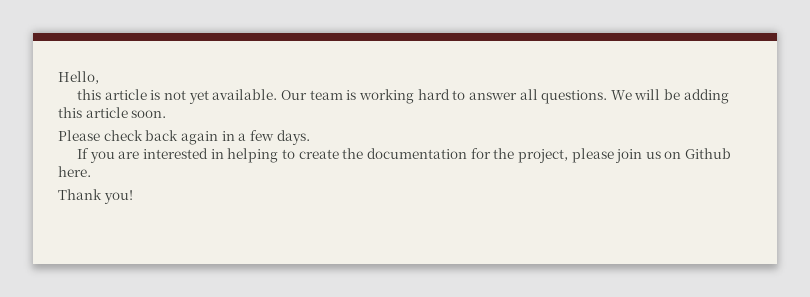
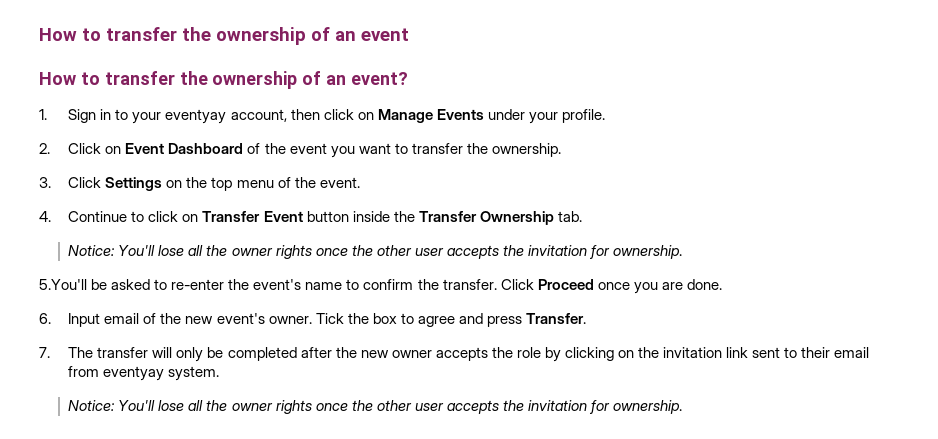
- Hello,
- this article is not yet available. Our team is working hard to answer all questions. We will be adding this article soon.
- Please check back again in a few days.
- If you are interested in helping to create the documentation for the project, please join us on Github here.
- Thank you!
+ How to transfer the ownership of an event
+ How to transfer the ownership of an event?
+ 1. Sign in to your eventyay account, then click on Manage Events under your profile.
+ 2. Click on Event Dashboard of the event you want to transfer the ownership.
+ 3. Click Settings on the top menu of the event.
+ 4. Continue to click on Transfer Event button inside the Transfer Ownership tab.
+ Notice: You'll lose all the owner rights once the other user accepts the invitation for ownership.
+ 5.You'll be asked to re-enter the event's name to confirm the transfer. Click Proceed once you are done.
+ 6. Input email of the new event's owner. Tick the box to agree and press Transfer.
+ 7. The transfer will only be completed after the new owner accepts the role by clicking on the invitation link sent to their email from eventyay system.
+ Notice: You'll lose all the owner rights once the other user accepts the invitation for ownership.

